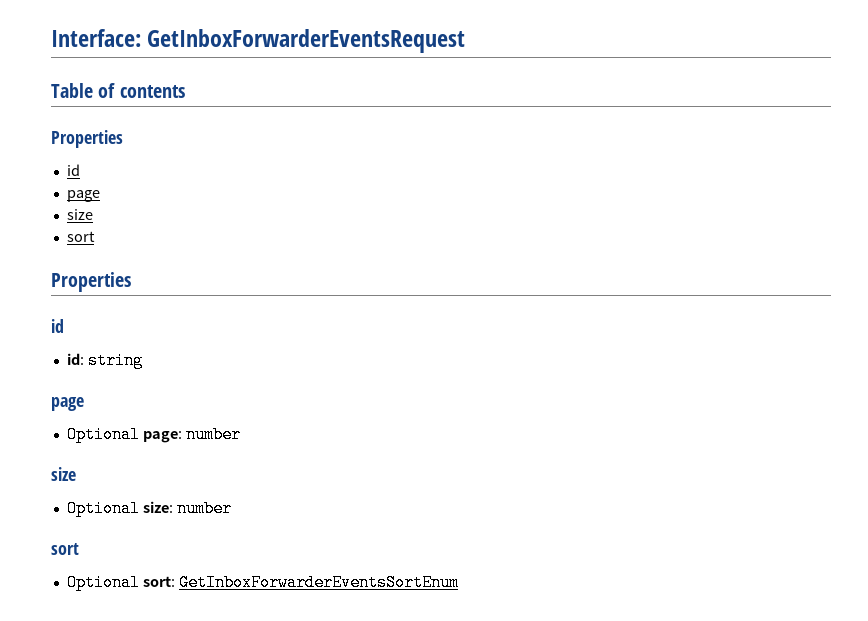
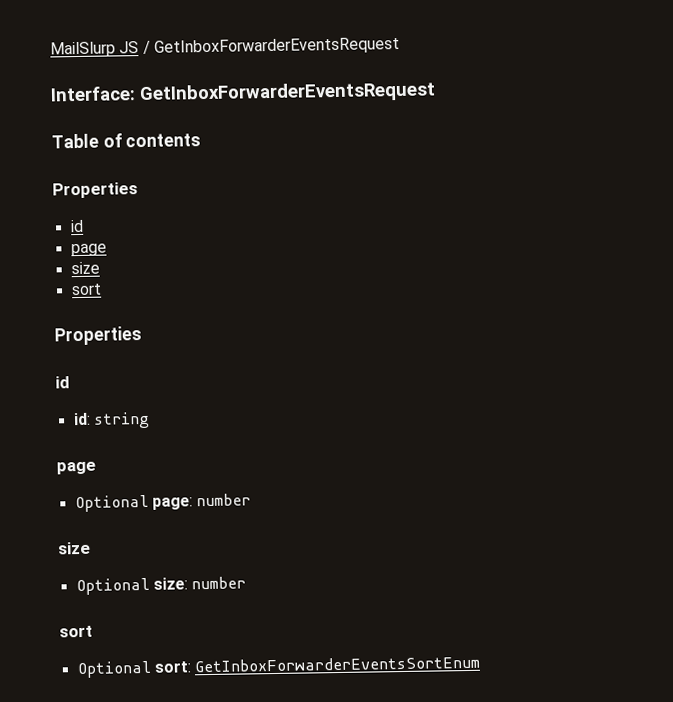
+ MailSlurp JS / GetInboxForwarderEventsRequest

